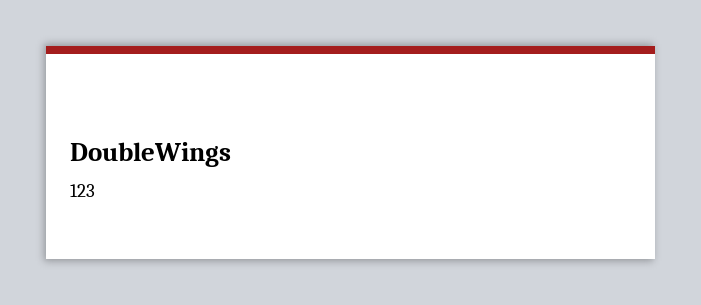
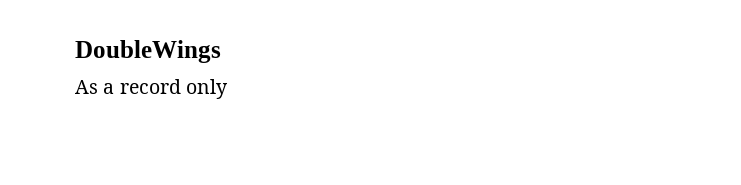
- 123
+ As a record only

